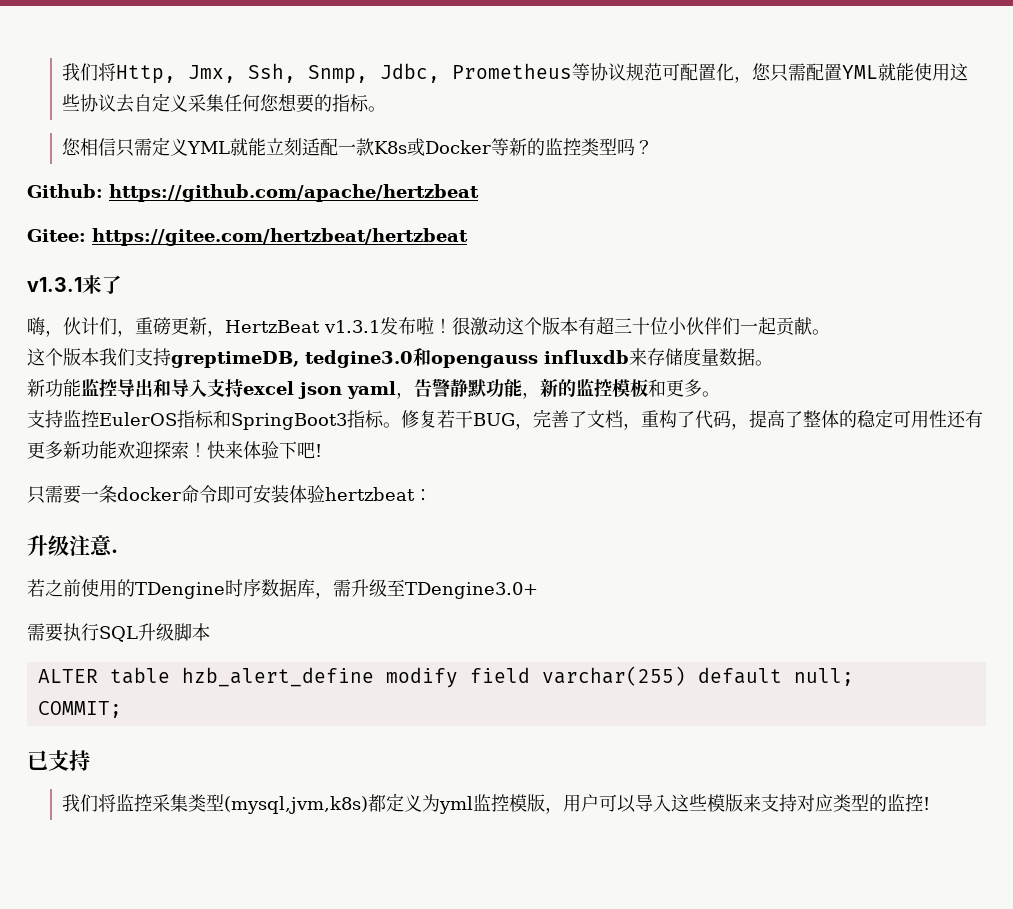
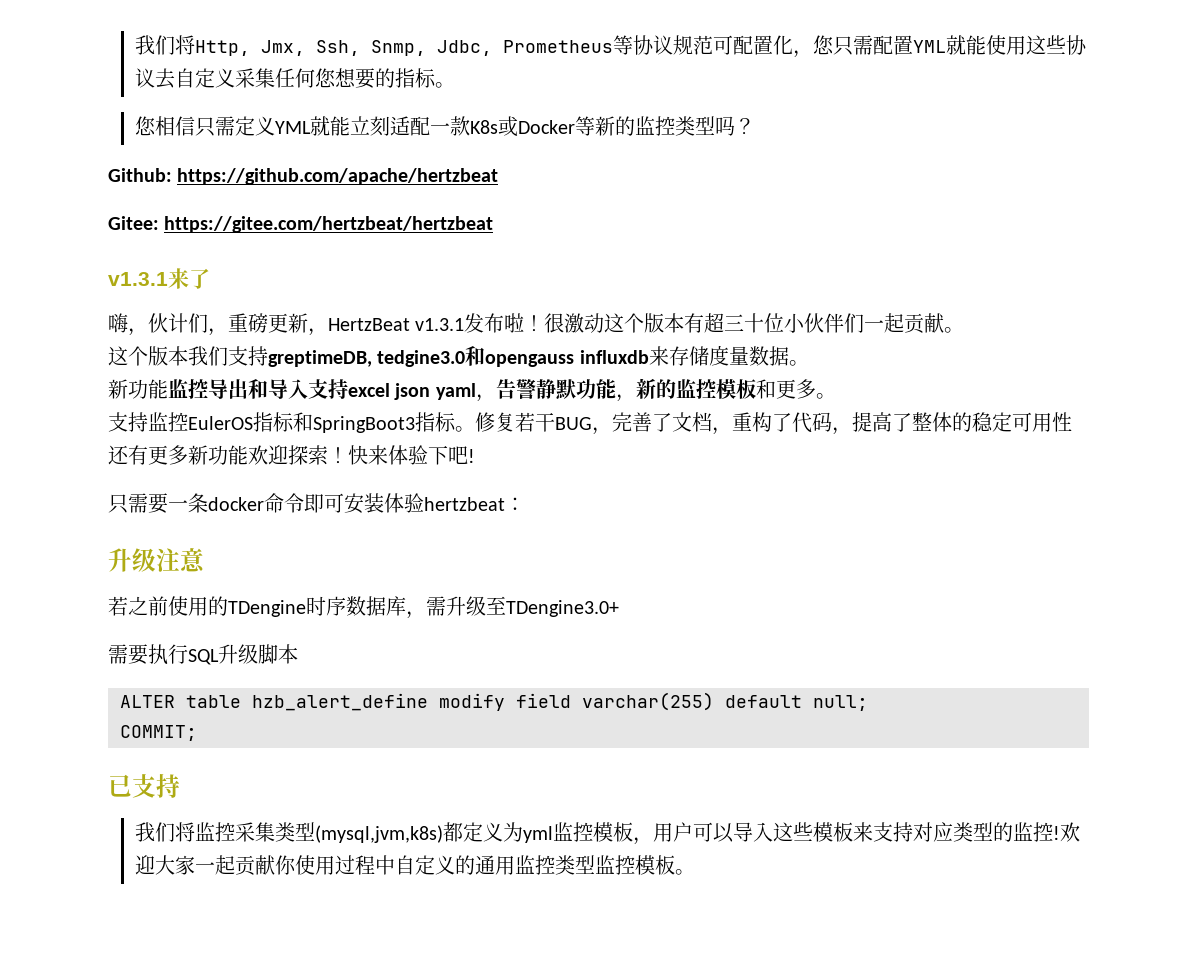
- 升级注意.
+ 升级注意
- 我们将监控采集类型(mysql,jvm,k8s)都定义为yml监控模版，用户可以导入这些模版来支持对应类型的监控!
+ 我们将监控采集类型(mysql,jvm,k8s)都定义为yml监控模板，用户可以导入这些模板来支持对应类型的监控!
+ 欢迎大家一起贡献你使用过程中自定义的通用监控类型监控模板。

